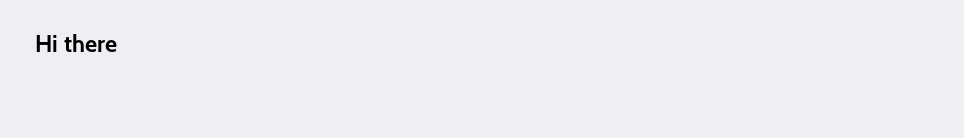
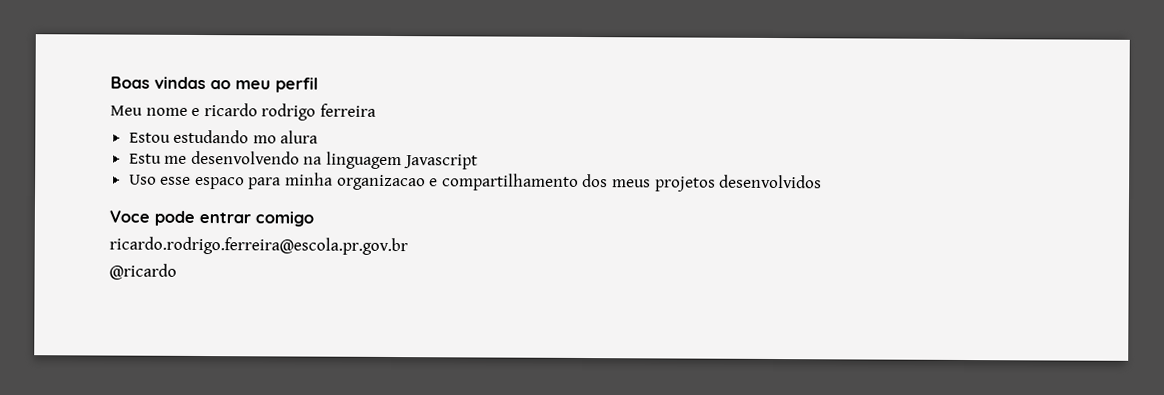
- Hi there
+ Boas vindas ao meu perfil
+ Meu nome e ricardo rodrigo ferreira
+ Estou estudando mo alura
+ Estu me desenvolvendo na linguagem Javascript
+ Uso esse espaco para minha organizacao e compartilhamento dos meus projetos desenvolvidos
+ Voce pode entrar comigo
+ ricardo.rodrigo.ferreira@escola.pr.gov.br
+ @ricardo

